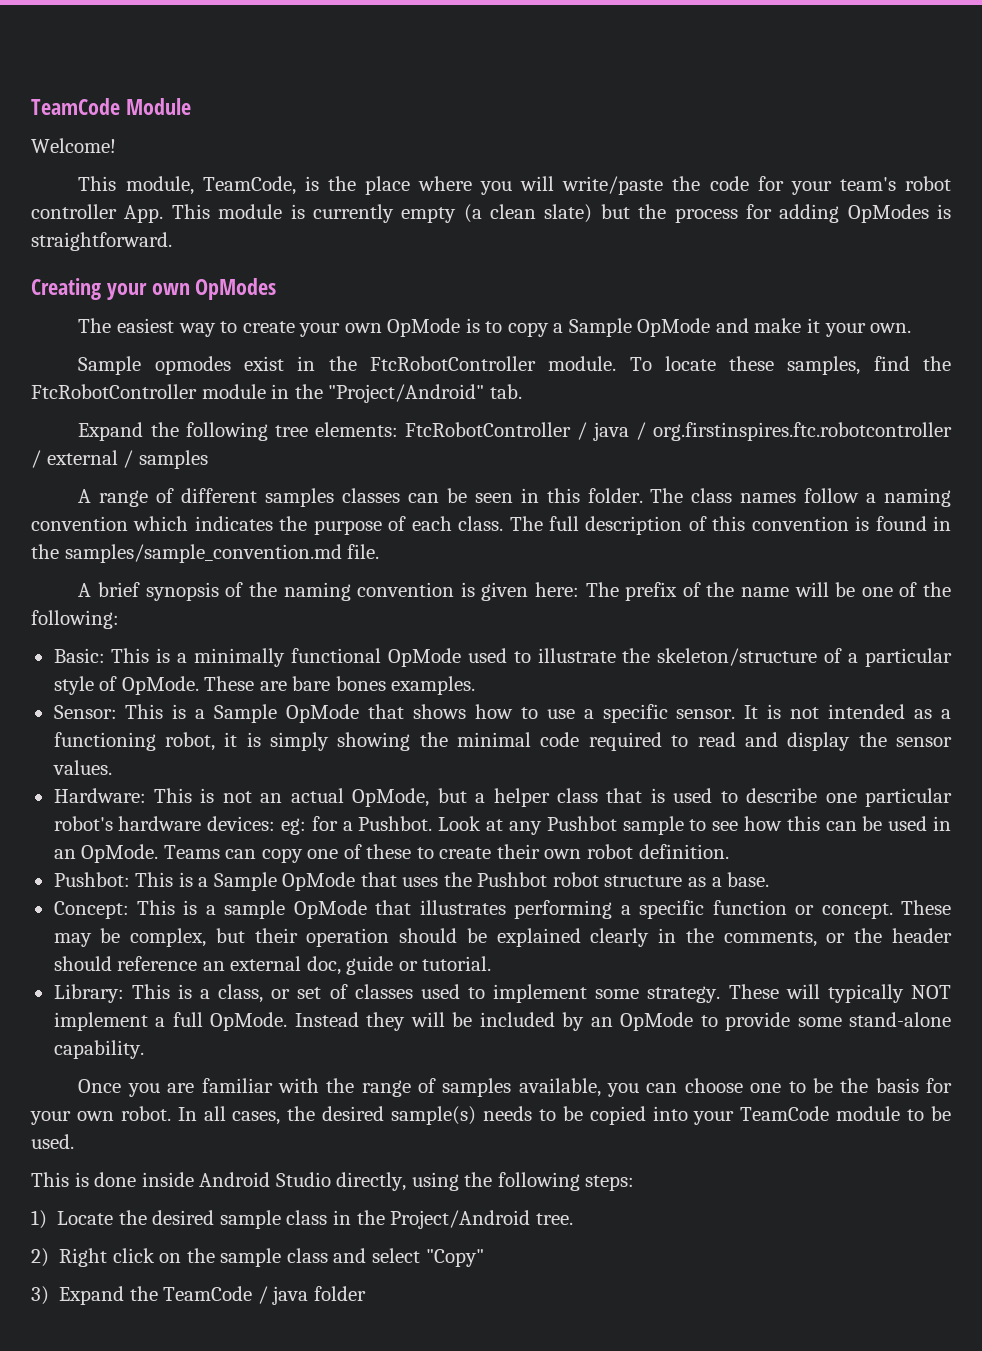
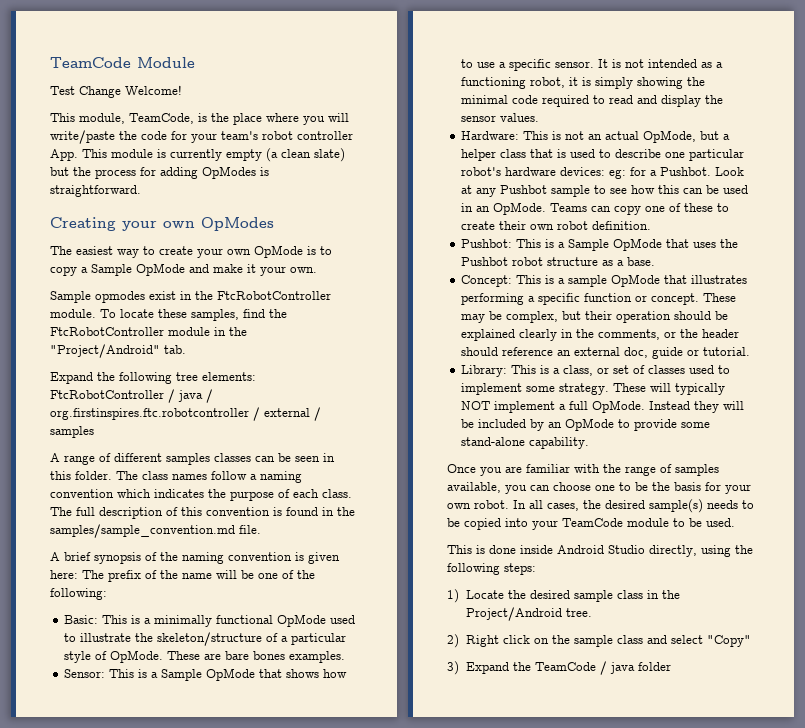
- Welcome!
+ Test Change Welcome!

